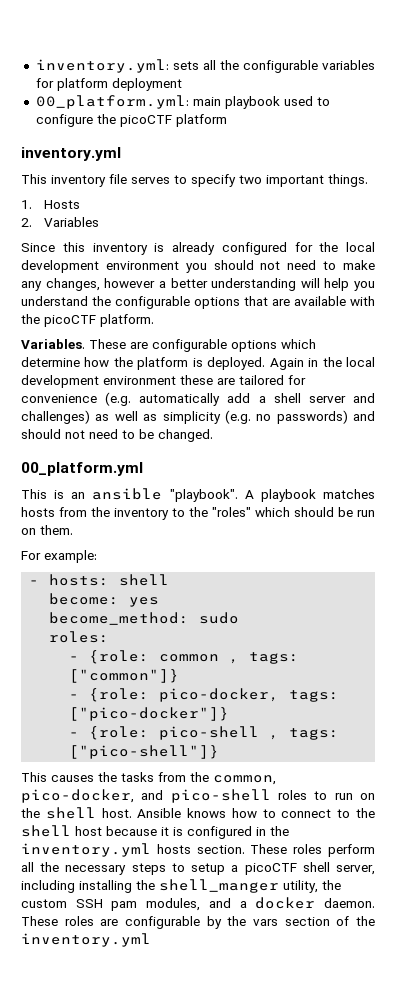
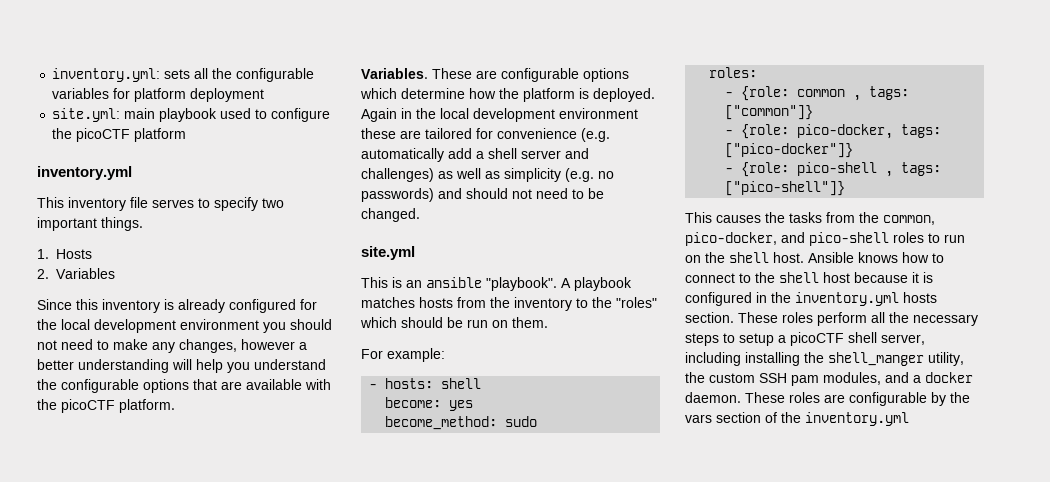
- 00_platform.yml: main playbook used to configure the picoCTF platform
+ site.yml: main playbook used to configure the picoCTF platform
- 00_platform.yml
+ site.yml

